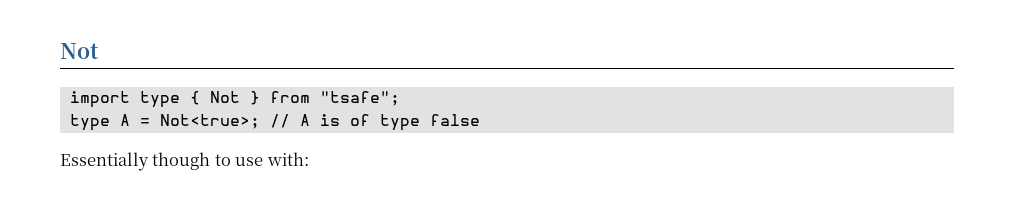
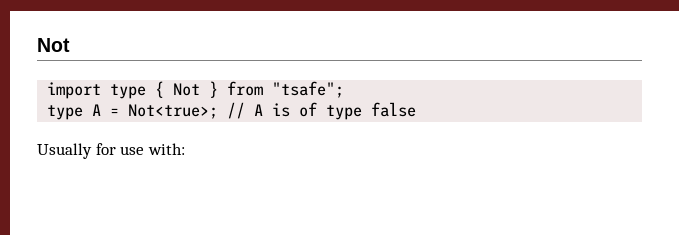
- Essentially though to use with:
+ Usually for use with:

